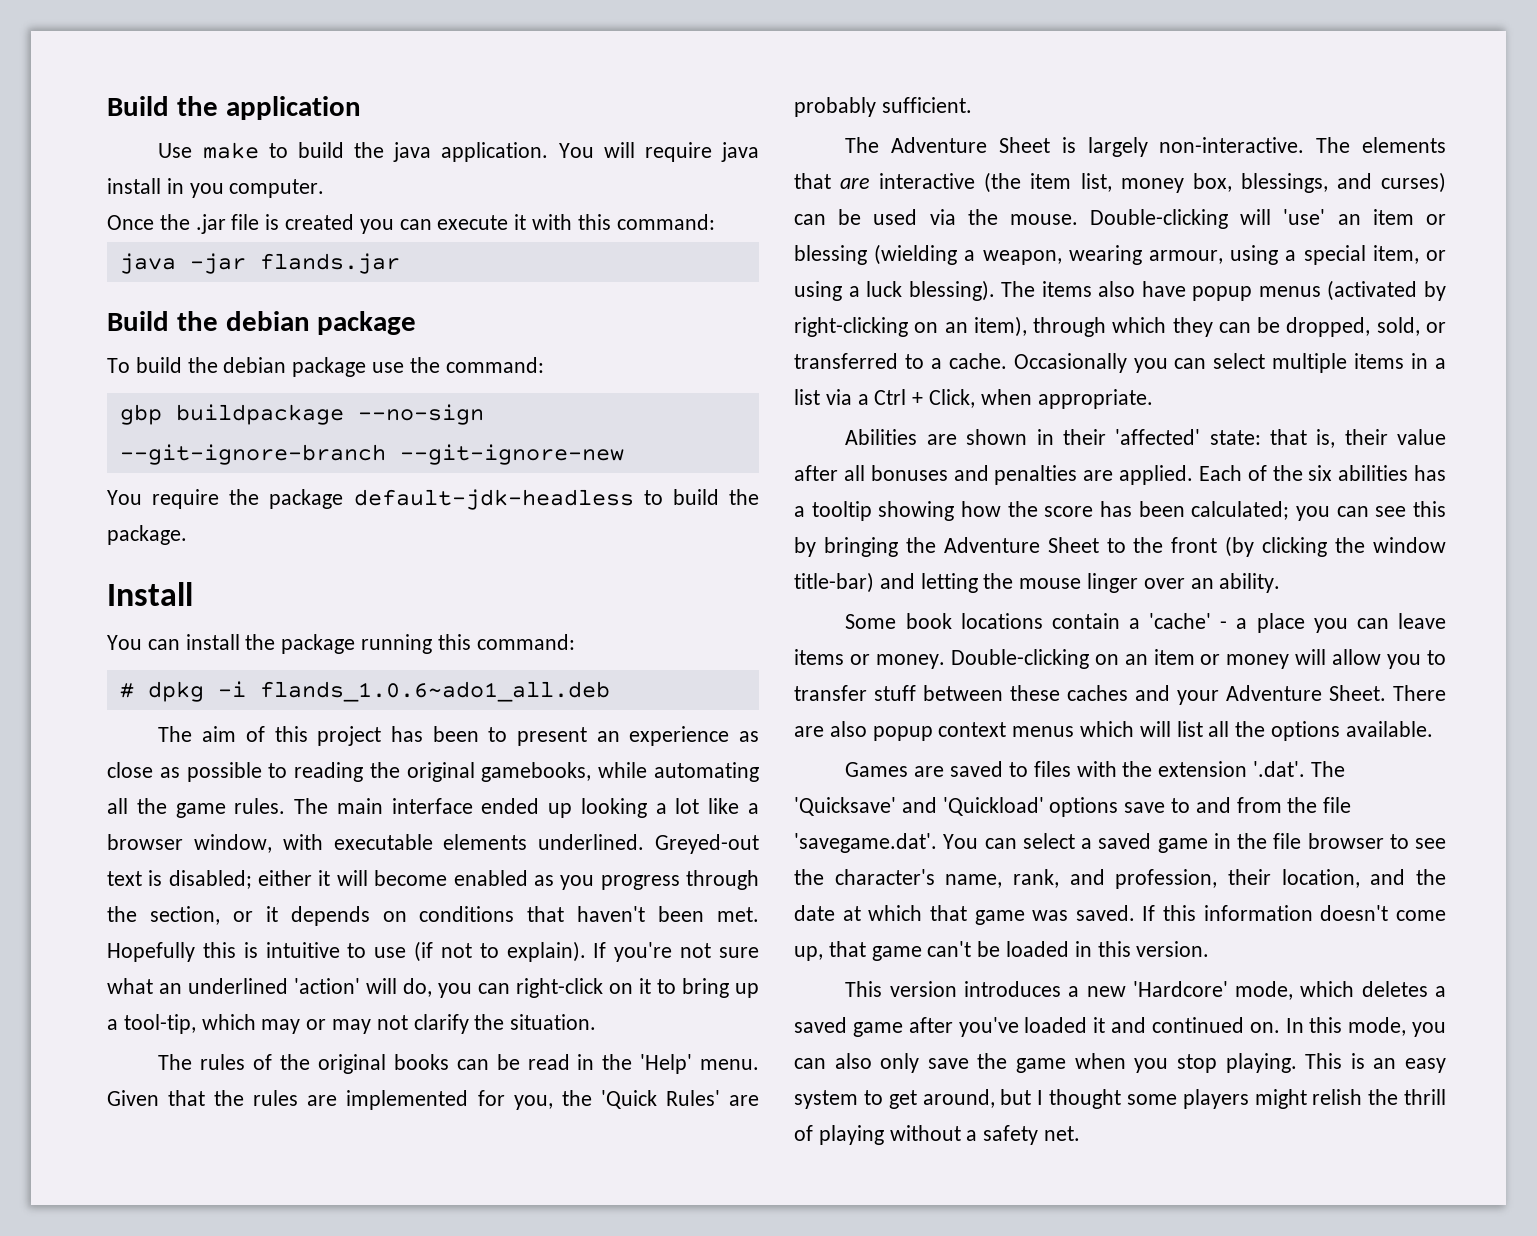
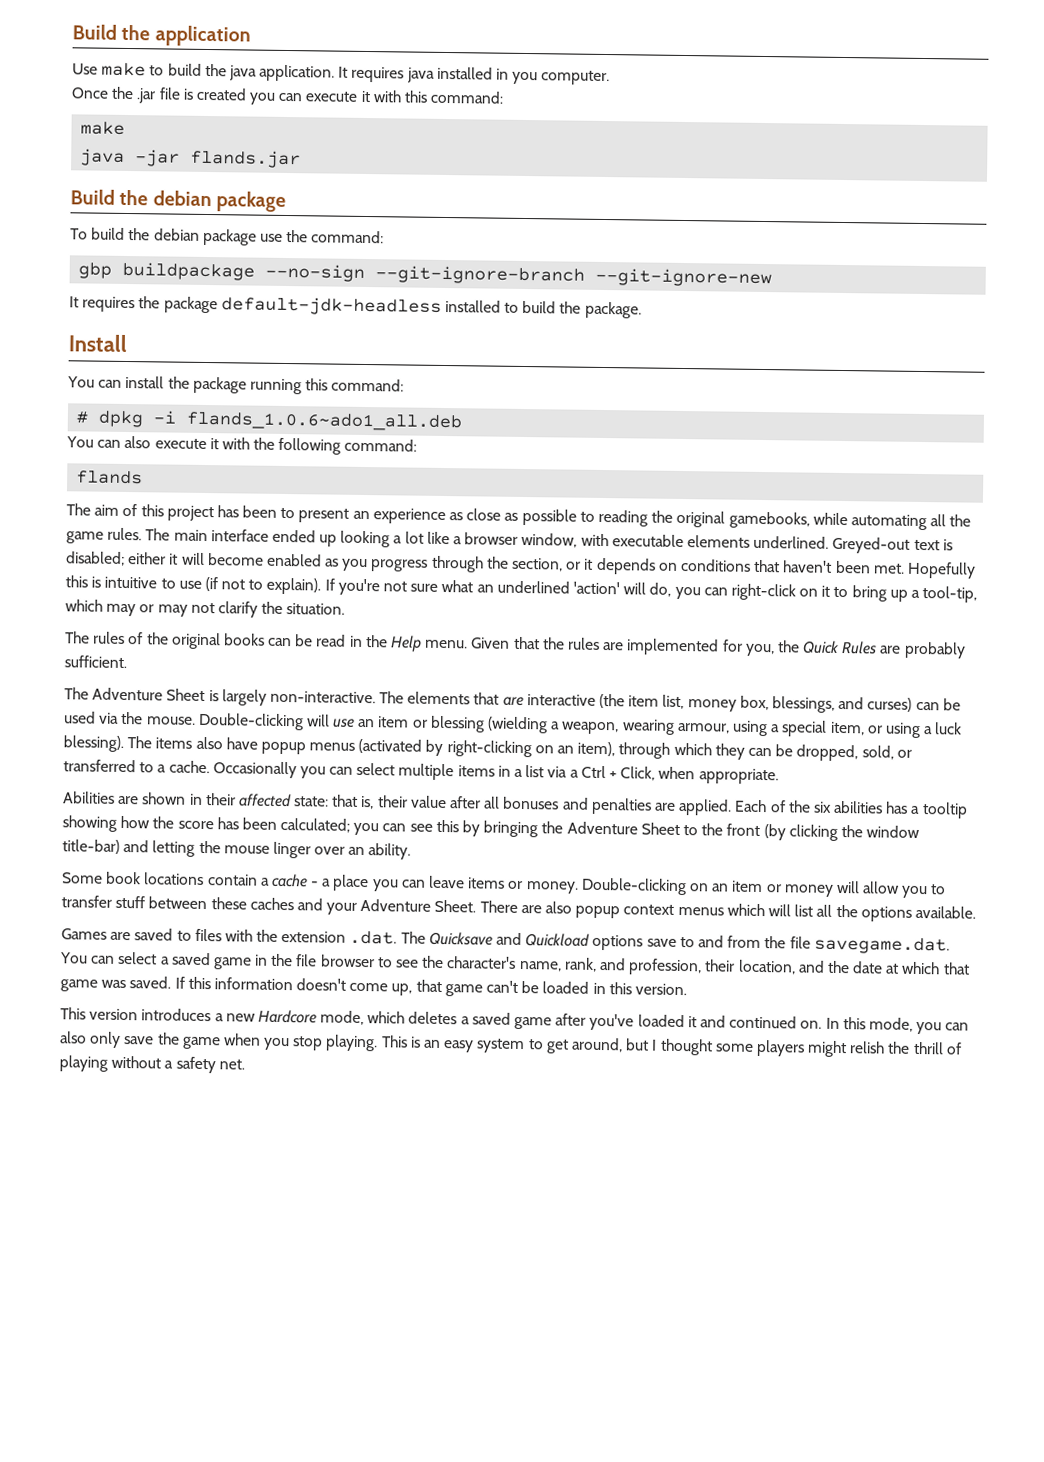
- You will require java install in you computer.
+ It requires java installed in you computer.
  Once the .jar file is created you can execute it with this command:
+ make
- You require the package default-jdk-headless to build the package.
+ It requires the package default-jdk-headless installed to build the package.
+ You can also execute it with the following command:
+ flands
- The rules of the original books can be read in the 'Help' menu.
+ The rules of the original books can be read in the Help menu.
- Given that the rules are implemented for you, the 'Quick Rules' are probably sufficient.
+ Given that the rules are implemented for you, the Quick Rules are probably sufficient.
- Double-clicking will 'use' an item or blessing (wielding a weapon, wearing armour, using a special item, or using a luck blessing).
+ Double-clicking will use an item or blessing (wielding a weapon, wearing armour, using a special item, or using a luck blessing).
- Abilities are shown in their 'affected' state: that is, their value after all bonuses and penalties are applied.
+ Abilities are shown in their affected state: that is, their value after all bonuses and penalties are applied.
- Some book locations contain a 'cache' - a place you can leave items or money.
+ Some book locations contain a cache - a place you can leave items or money.
- Games are saved to files with the extension '.dat'. The 'Quicksave' and 'Quickload' options save to and from the file 'savegame.dat'. You can select a saved game in the file browser to see the character's name, rank, and profession, their location, and the date at which that game was saved.
+ Games are saved to files with the extension .dat. The Quicksave and Quickload options save to and from the file savegame.dat. You can select a saved game in the file browser to see the character's name, rank, and profession, their location, and the date at which that game was saved.
- This version introduces a new 'Hardcore' mode, which deletes a saved game after you've loaded it and continued on.
+ This version introduces a new Hardcore mode, which deletes a saved game after you've loaded it and continued on.

